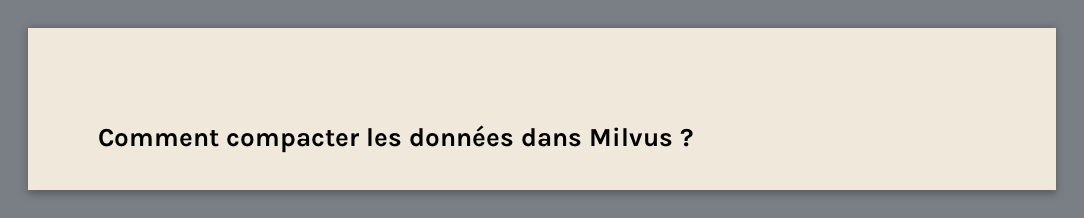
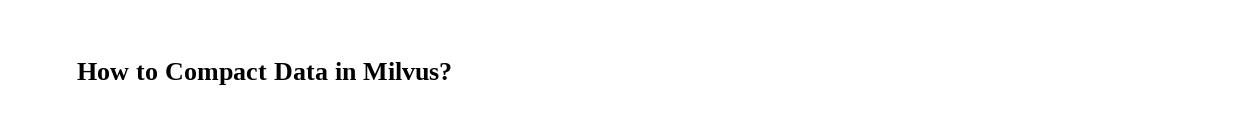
- Comment compacter les données dans Milvus ?
+ How to Compact Data in Milvus?

